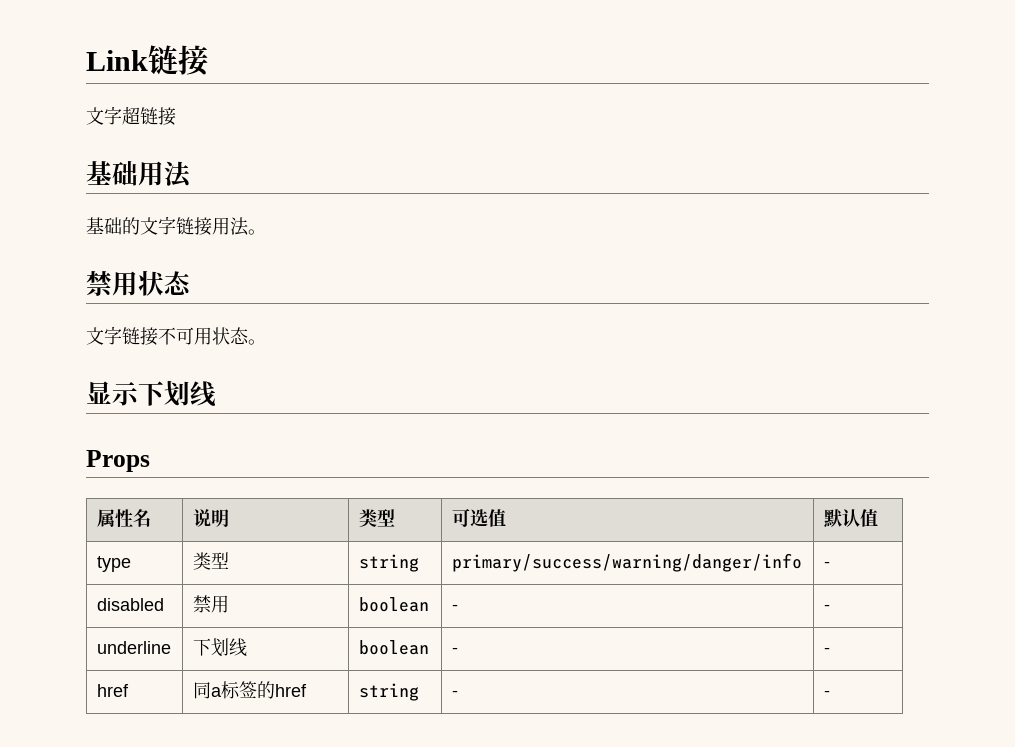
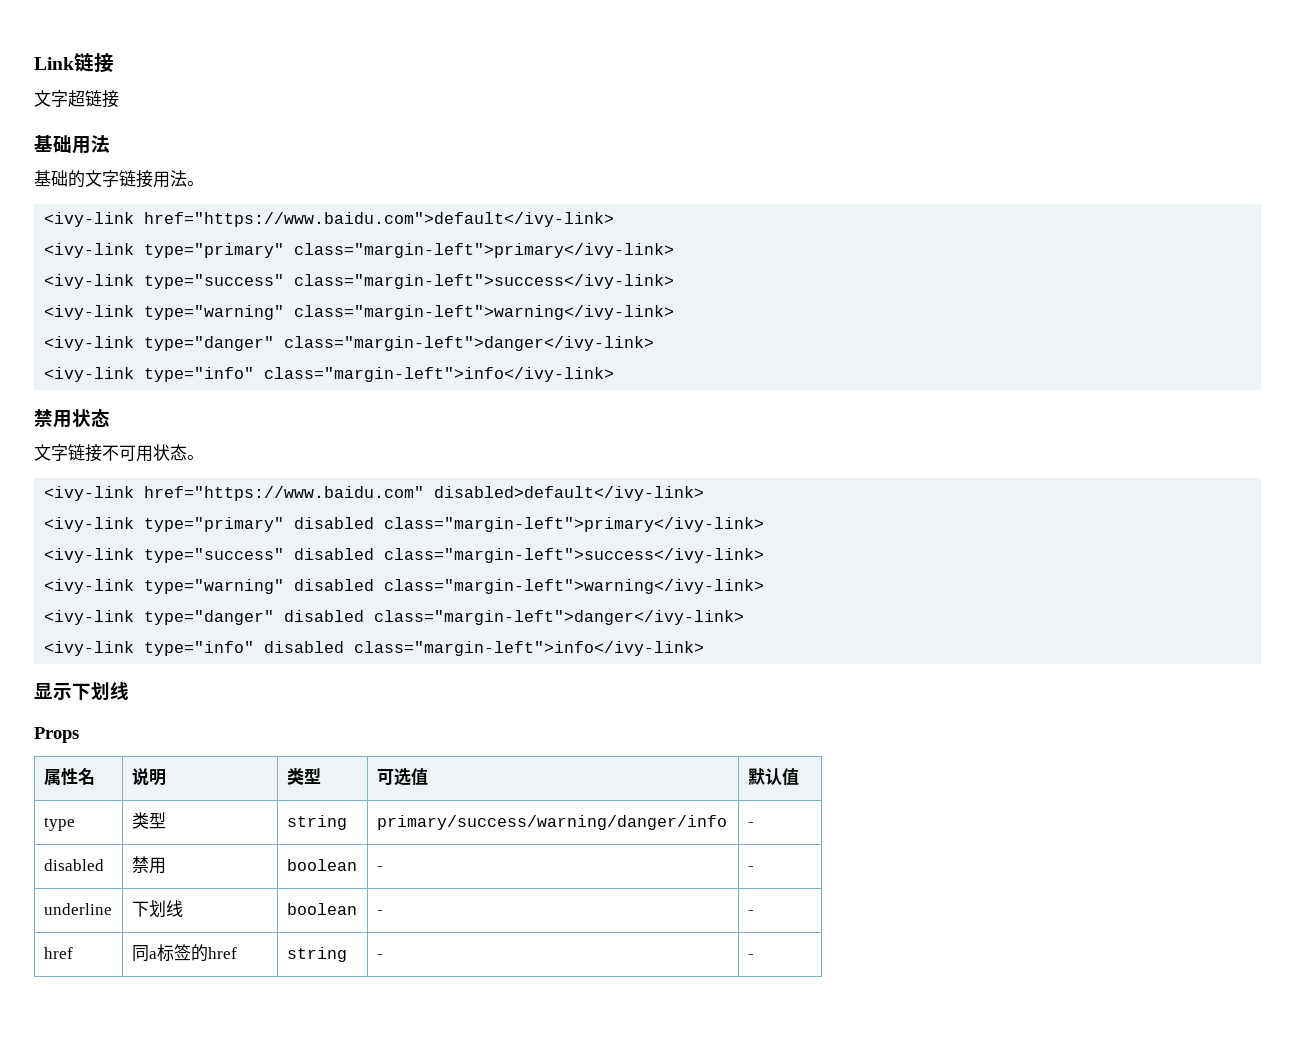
+ <ivy-link href="https://www.baidu.com">default</ivy-link>
+ <ivy-link type="primary" class="margin-left">primary</ivy-link>
+ <ivy-link type="success" class="margin-left">success</ivy-link>
+ <ivy-link type="warning" class="margin-left">warning</ivy-link>
+ <ivy-link type="danger" class="margin-left">danger</ivy-link>
+ <ivy-link type="info" class="margin-left">info</ivy-link>
+ <ivy-link href="https://www.baidu.com" disabled>default</ivy-link>
+ <ivy-link type="primary" disabled class="margin-left">primary</ivy-link>
+ <ivy-link type="success" disabled class="margin-left">success</ivy-link>
+ <ivy-link type="warning" disabled class="margin-left">warning</ivy-link>
+ <ivy-link type="danger" disabled class="margin-left">danger</ivy-link>
+ <ivy-link type="info" disabled class="margin-left">info</ivy-link>

